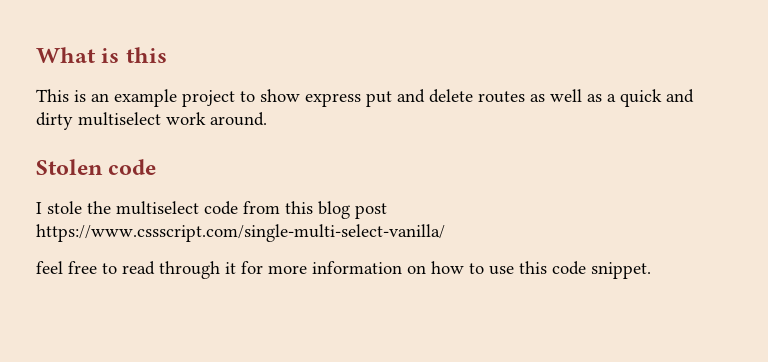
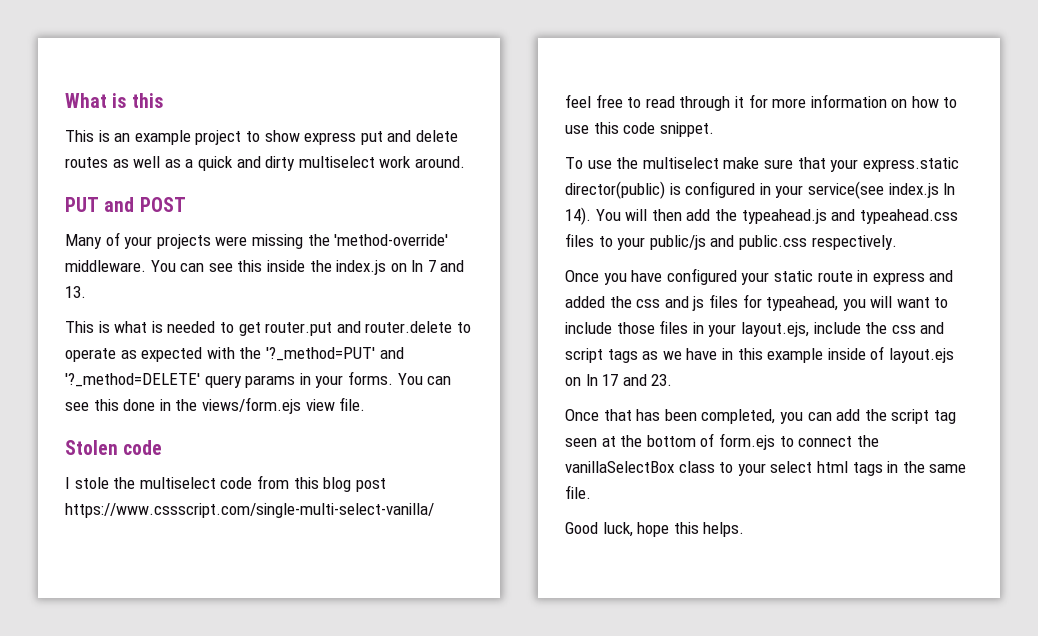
+ PUT and POST
+ Many of your projects were missing the 'method-override' middleware. You can see this inside the index.js on ln 7 and 13.
+ This is what is needed to get router.put and router.delete to operate as expected with the '?_method=PUT' and '?_method=DELETE' query params in your forms. You can see this done in the views/form.ejs view file.
+ To use the multiselect make sure that your express.static director(public) is configured in your service(see index.js ln 14). You will then add the typeahead.js and typeahead.css files to your public/js and public.css respectively.
+ Once you have configured your static route in express and added the css and js files for typeahead, you will want to include those files in your layout.ejs, include the css and script tags as we have in this example inside of layout.ejs on ln 17 and 23.
+ Once that has been completed, you can add the script tag seen at the bottom of form.ejs to connect the vanillaSelectBox class to your select html tags in the same file.
+ Good luck, hope this helps.

